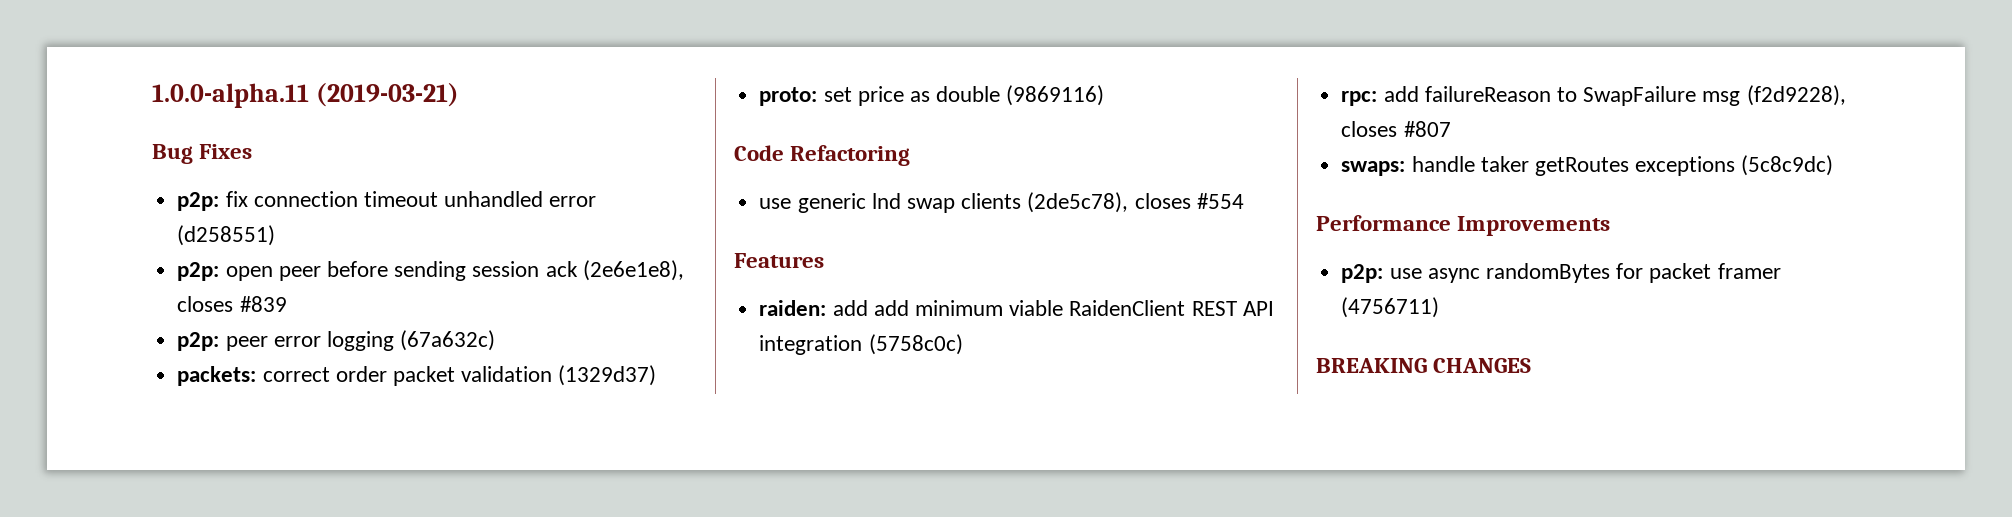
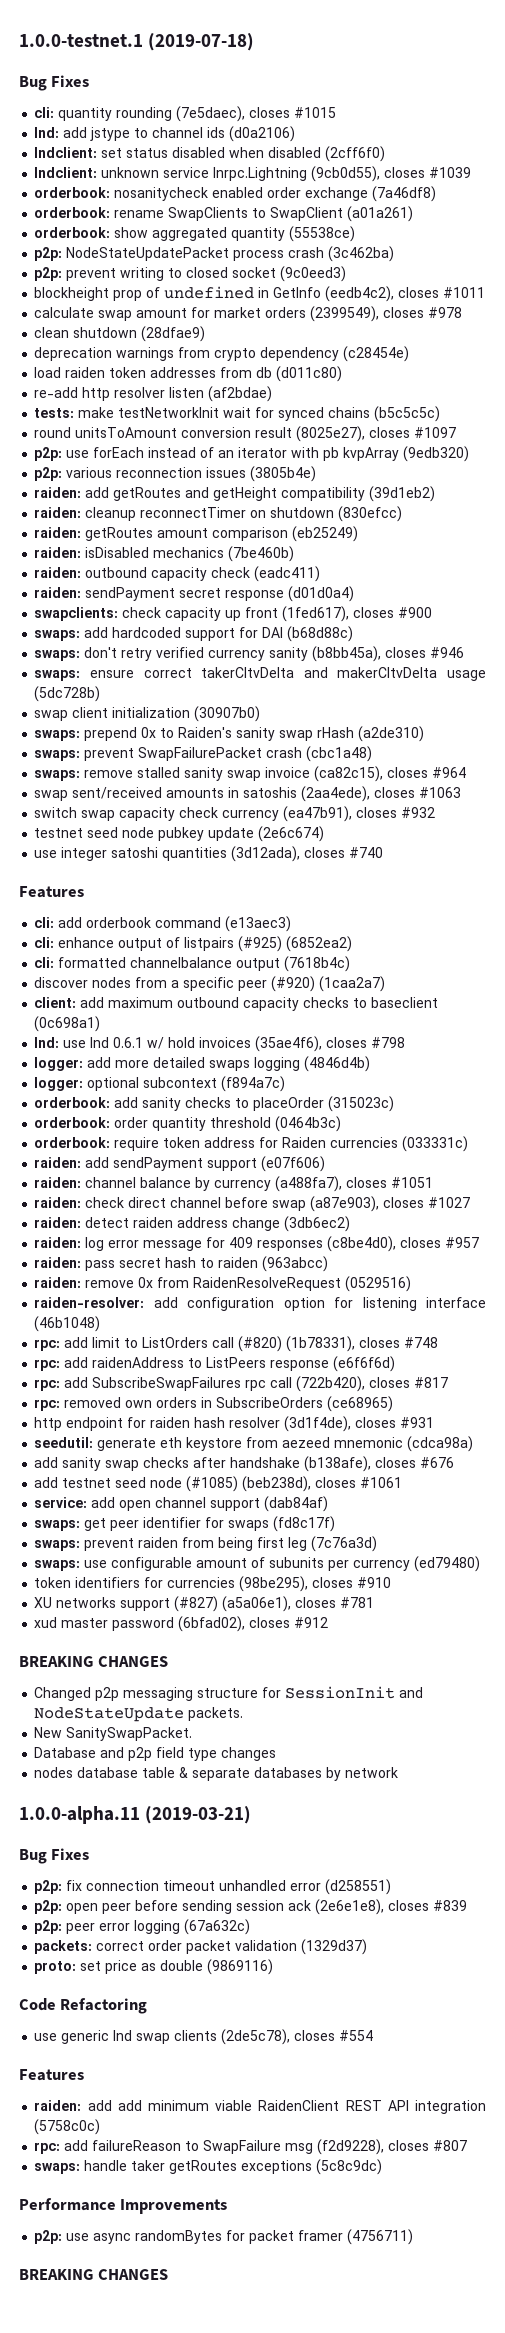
+ 1.0.0-testnet.1 (2019-07-18)
+ Bug Fixes
+ cli: quantity rounding (7e5daec), closes #1015
+ lnd: add jstype to channel ids (d0a2106)
+ lndclient: set status disabled when disabled (2cff6f0)
+ lndclient: unknown service lnrpc.Lightning (9cb0d55), closes #1039
+ orderbook: nosanitycheck enabled order exchange (7a46df8)
+ orderbook: rename SwapClients to SwapClient (a01a261)
+ orderbook: show aggregated quantity (55538ce)
+ p2p: NodeStateUpdatePacket process crash (3c462ba)
+ p2p: prevent writing to closed socket (9c0eed3)
+ blockheight prop of undefined in GetInfo (eedb4c2), closes #1011
+ calculate swap amount for market orders (2399549), closes #978
+ clean shutdown (28dfae9)
+ deprecation warnings from crypto dependency (c28454e)
+ load raiden token addresses from db (d011c80)
+ re-add http resolver listen (af2bdae)
+ tests: make testNetworkInit wait for synced chains (b5c5c5c)
+ round unitsToAmount conversion result (8025e27), closes #1097
+ p2p: use forEach instead of an iterator with pb kvpArray (9edb320)
+ p2p: various reconnection issues (3805b4e)
+ raiden: add getRoutes and getHeight compatibility (39d1eb2)
+ raiden: cleanup reconnectTimer on shutdown (830efcc)
+ raiden: getRoutes amount comparison (eb25249)
+ raiden: isDisabled mechanics (7be460b)
+ raiden: outbound capacity check (eadc411)
+ raiden: sendPayment secret response (d01d0a4)
+ swapclients: check capacity up front (1fed617), closes #900
+ swaps: add hardcoded support for DAI (b68d88c)
+ swaps: don't retry verified currency sanity (b8bb45a), closes #946
+ swaps: ensure correct takerCltvDelta and makerCltvDelta usage (5dc728b)
+ swap client initialization (30907b0)
+ swaps: prepend 0x to Raiden's sanity swap rHash (a2de310)
+ swaps: prevent SwapFailurePacket crash (cbc1a48)
+ swaps: remove stalled sanity swap invoice (ca82c15), closes #964
+ swap sent/received amounts in satoshis (2aa4ede), closes #1063
+ switch swap capacity check currency (ea47b91), closes #932
+ testnet seed node pubkey update (2e6c674)
+ use integer satoshi quantities (3d12ada), closes #740
+ Features
+ cli: add orderbook command (e13aec3)
+ cli: enhance output of listpairs (#925) (6852ea2)
+ cli: formatted channelbalance output (7618b4c)
+ discover nodes from a specific peer (#920) (1caa2a7)
+ client: add maximum outbound capacity checks to baseclient (0c698a1)
+ lnd: use lnd 0.6.1 w/ hold invoices (35ae4f6), closes #798
+ logger: add more detailed swaps logging (4846d4b)
+ logger: optional subcontext (f894a7c)
+ orderbook: add sanity checks to placeOrder (315023c)
+ orderbook: order quantity threshold (0464b3c)
+ orderbook: require token address for Raiden currencies (033331c)
+ raiden: add sendPayment support (e07f606)
+ raiden: channel balance by currency (a488fa7), closes #1051
+ raiden: check direct channel before swap (a87e903), closes #1027
+ raiden: detect raiden address change (3db6ec2)
+ raiden: log error message for 409 responses (c8be4d0), closes #957
+ raiden: pass secret hash to raiden (963abcc)
+ raiden: remove 0x from RaidenResolveRequest (0529516)
+ raiden-resolver: add configuration option for listening interface (46b1048)
+ rpc: add limit to ListOrders call (#820) (1b78331), closes #748
+ rpc: add raidenAddress to ListPeers response (e6f6f6d)
+ rpc: add SubscribeSwapFailures rpc call (722b420), closes #817
+ rpc: removed own orders in SubscribeOrders (ce68965)
+ http endpoint for raiden hash resolver (3d1f4de), closes #931
+ seedutil: generate eth keystore from aezeed mnemonic (cdca98a)
+ add sanity swap checks after handshake (b138afe), closes #676
+ add testnet seed node (#1085) (beb238d), closes #1061
+ service: add open channel support (dab84af)
+ swaps: get peer identifier for swaps (fd8c17f)
+ swaps: prevent raiden from being first leg (7c76a3d)
+ swaps: use configurable amount of subunits per currency (ed79480)
+ token identifiers for currencies (98be295), closes #910
+ XU networks support (#827) (a5a06e1), closes #781
+ xud master password (6bfad02), closes #912
+ BREAKING CHANGES
+ Changed p2p messaging structure for SessionInit and NodeStateUpdate packets.
+ New SanitySwapPacket.
+ Database and p2p field type changes
+ nodes database table & separate databases by network

